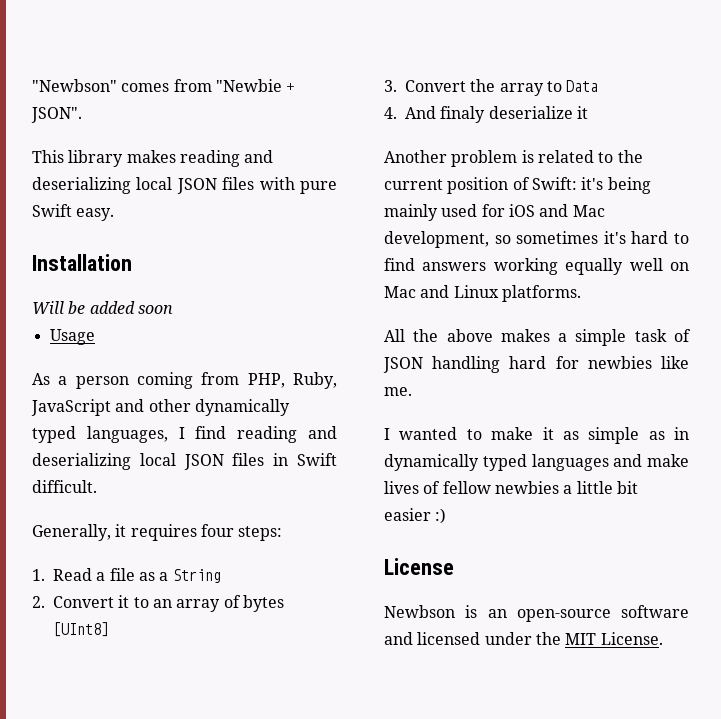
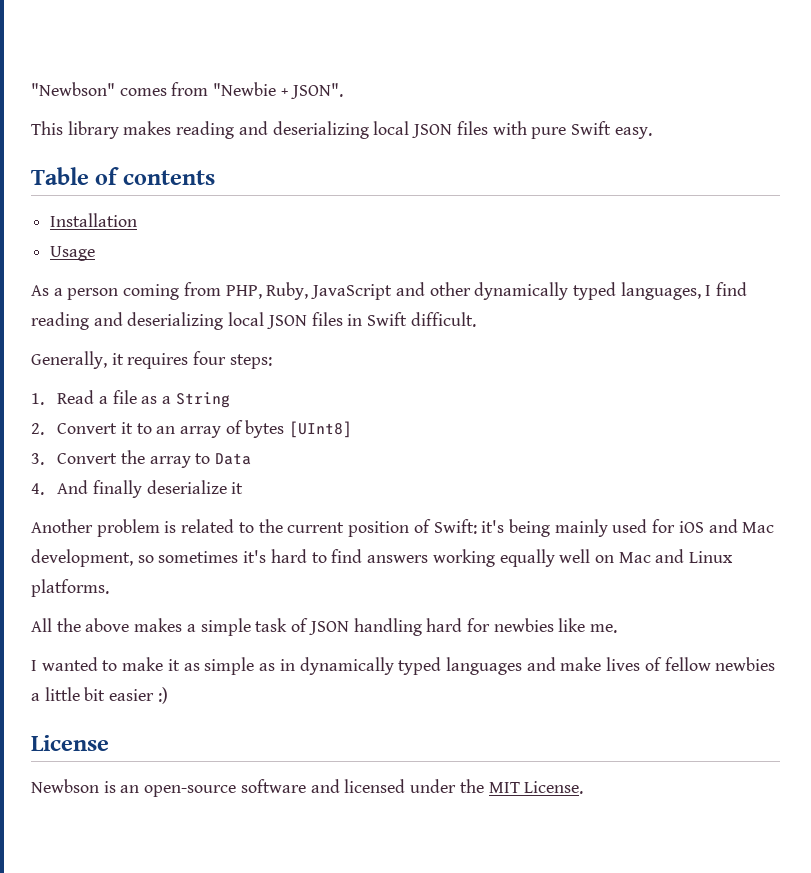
+ Table of contents
  Installation
- Will be added soon
- 4. And finaly deserialize it
+ 4. And finally deserialize it

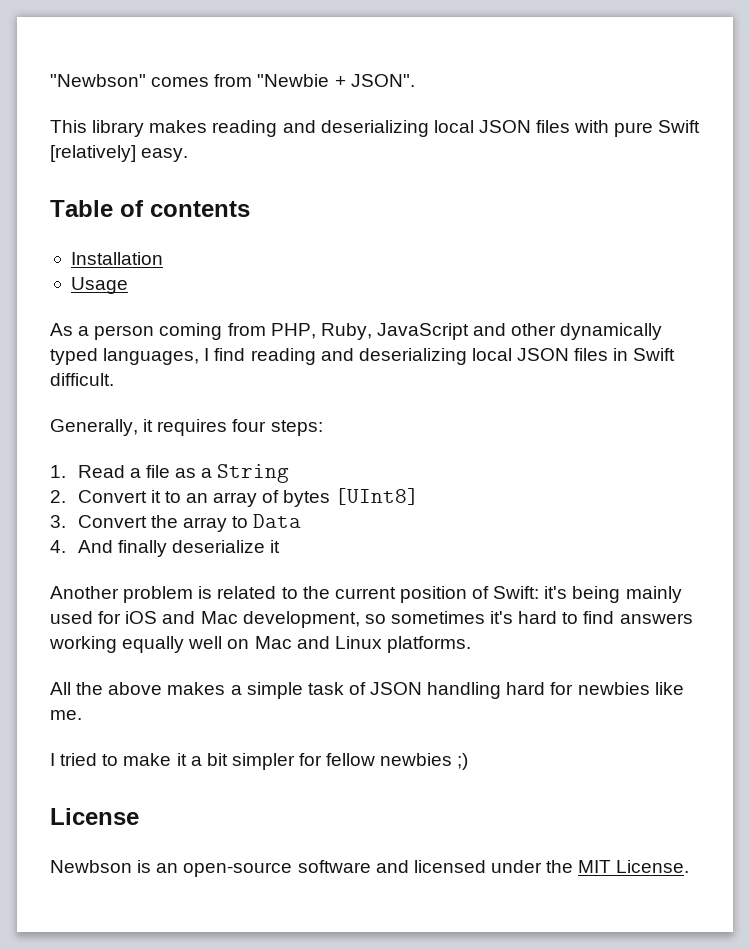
- This library makes reading and deserializing local JSON files with pure Swift easy.
+ This library makes reading and deserializing local JSON files with pure Swift [relatively] easy.
- I wanted to make it as simple as in dynamically typed languages and make lives of fellow newbies a little bit easier :)
+ I tried to make it a bit simpler for fellow newbies ;)

